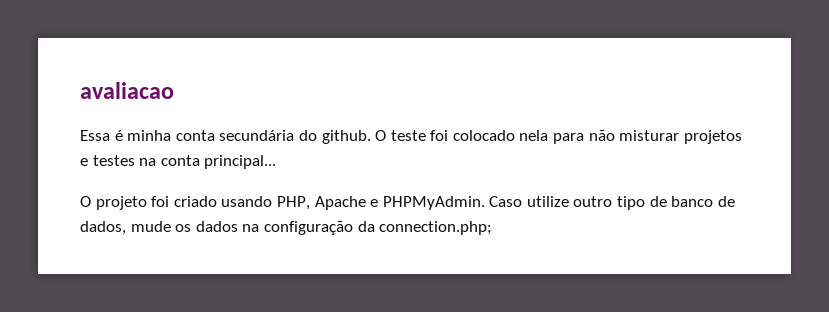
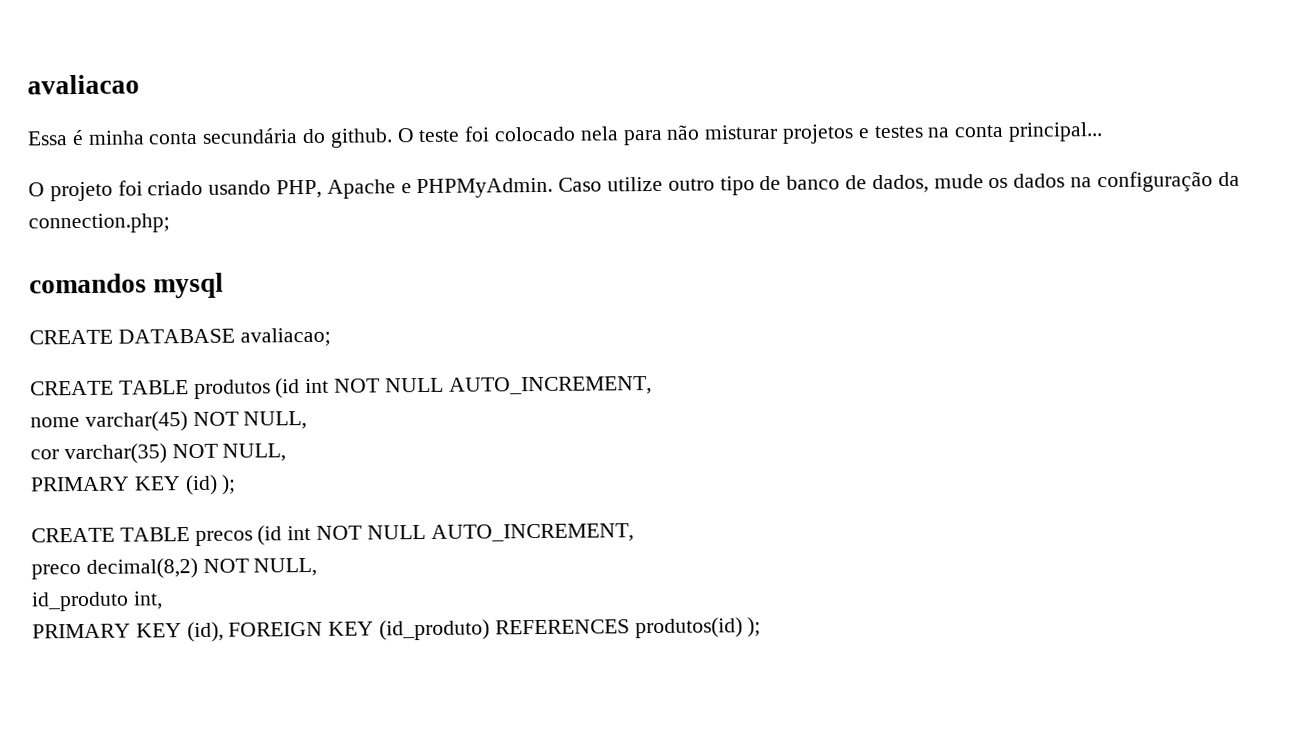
+ comandos mysql
+ CREATE DATABASE avaliacao;
+ CREATE TABLE produtos (id int NOT NULL AUTO_INCREMENT,
+ nome varchar(45) NOT NULL,
+ cor varchar(35) NOT NULL,
+ PRIMARY KEY (id) );
+ CREATE TABLE precos (id int NOT NULL AUTO_INCREMENT,
+ preco decimal(8,2) NOT NULL,
+ id_produto int,
+ PRIMARY KEY (id), FOREIGN KEY (id_produto) REFERENCES produtos(id) );

